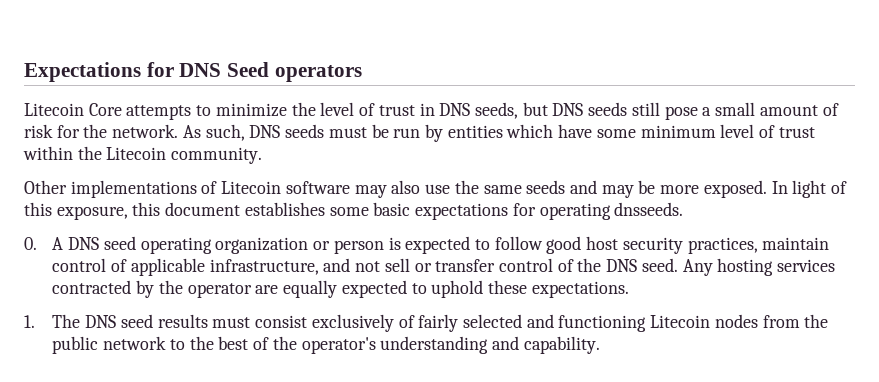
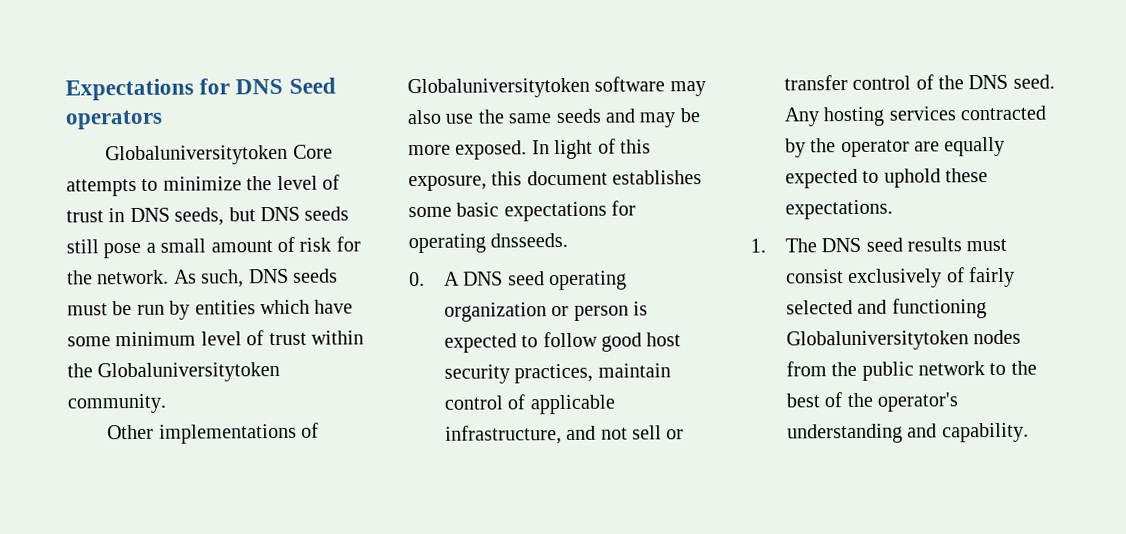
- Litecoin Core attempts to minimize the level of trust in DNS seeds, but DNS seeds still pose a small amount of risk for the network.
+ Globaluniversitytoken Core attempts to minimize the level of trust in DNS seeds, but DNS seeds still pose a small amount of risk for the network.
- As such, DNS seeds must be run by entities which have some minimum level of trust within the Litecoin community.
+ As such, DNS seeds must be run by entities which have some minimum level of trust within the Globaluniversitytoken community.
- Other implementations of Litecoin software may also use the same seeds and may be more exposed.
+ Other implementations of Globaluniversitytoken software may also use the same seeds and may be more exposed.
- 1. The DNS seed results must consist exclusively of fairly selected and functioning Litecoin nodes from the public network to the best of the operator's understanding and capability.
+ 1. The DNS seed results must consist exclusively of fairly selected and functioning Globaluniversitytoken nodes from the public network to the best of the operator's understanding and capability.

